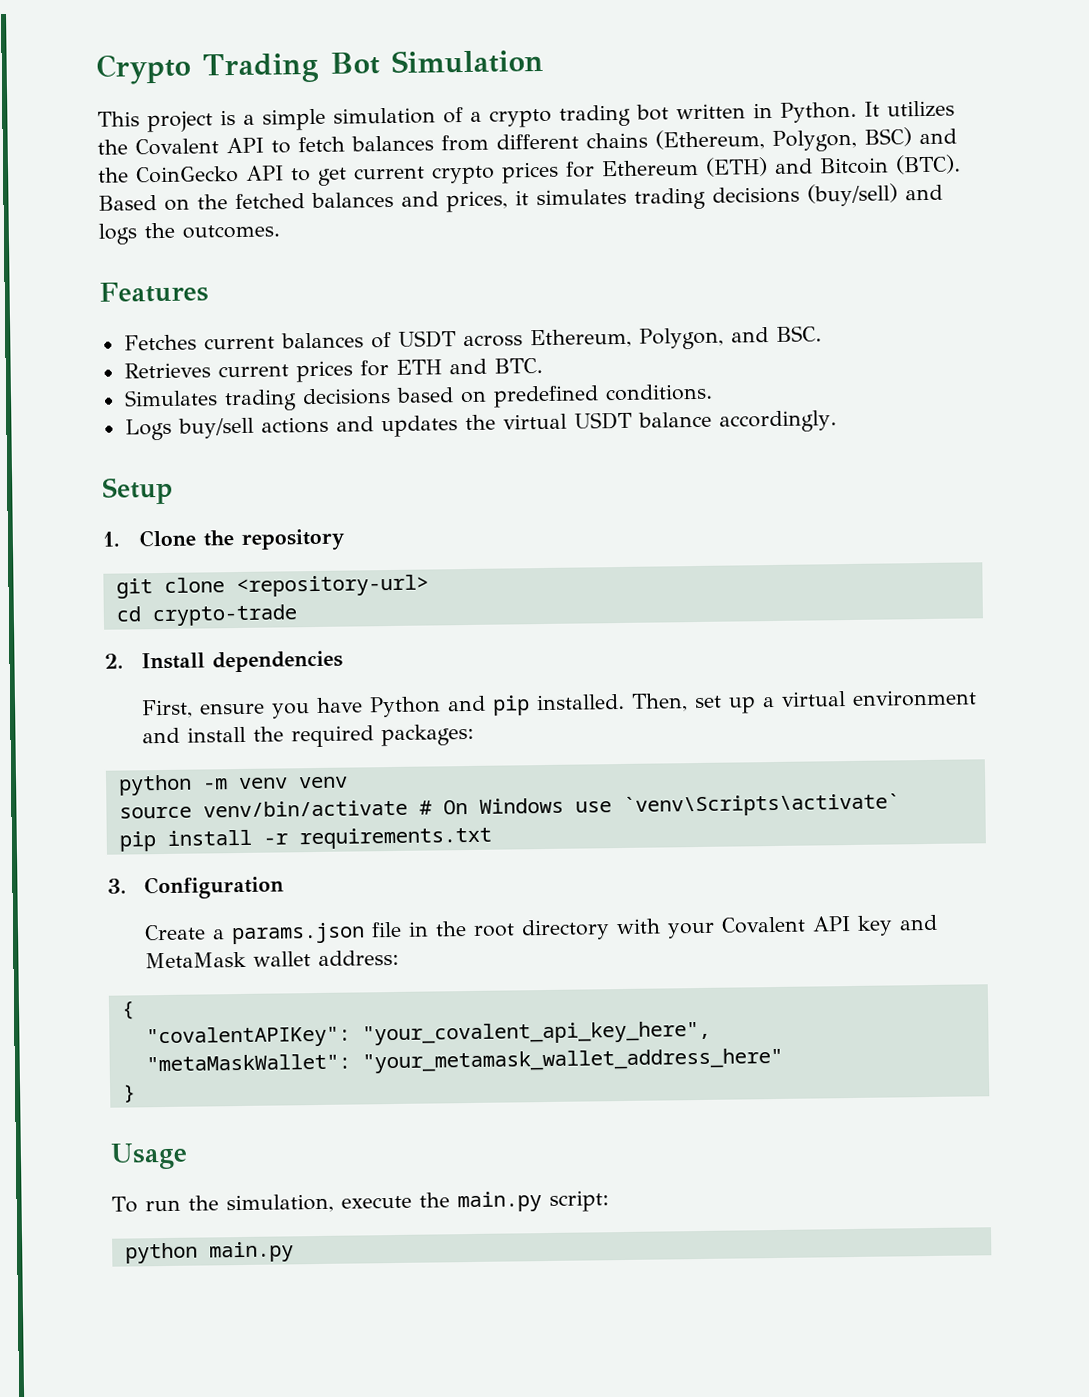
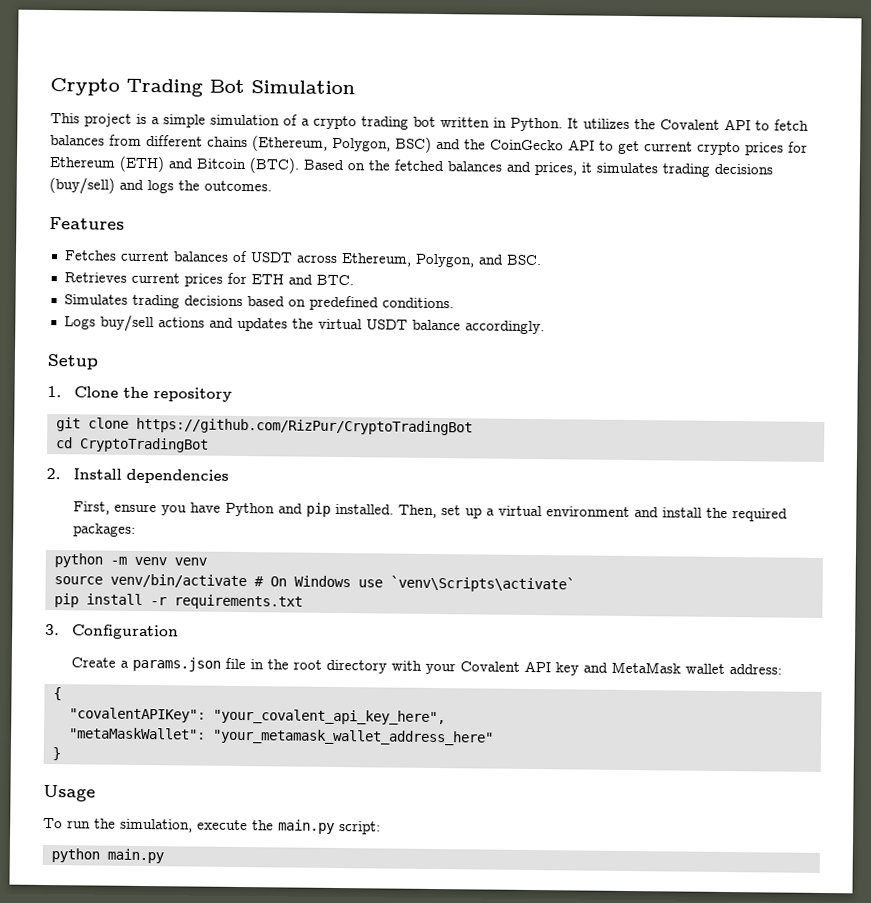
- git clone <repository-url>
+ git clone https://github.com/RizPur/CryptoTradingBot
- cd crypto-trade
+ cd CryptoTradingBot

